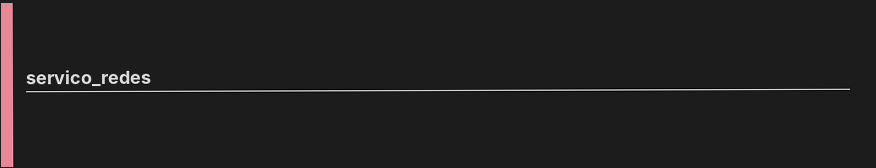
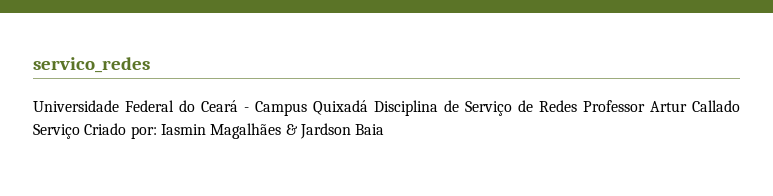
+ Universidade Federal do Ceará - Campus Quixadá Disciplina de Serviço de Redes Professor Artur Callado Serviço Criado por: Iasmin Magalhães & Jardson Baia

